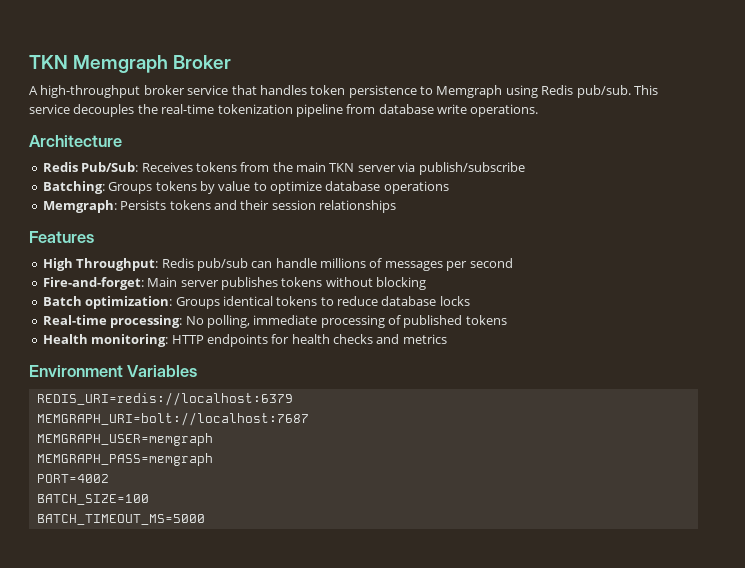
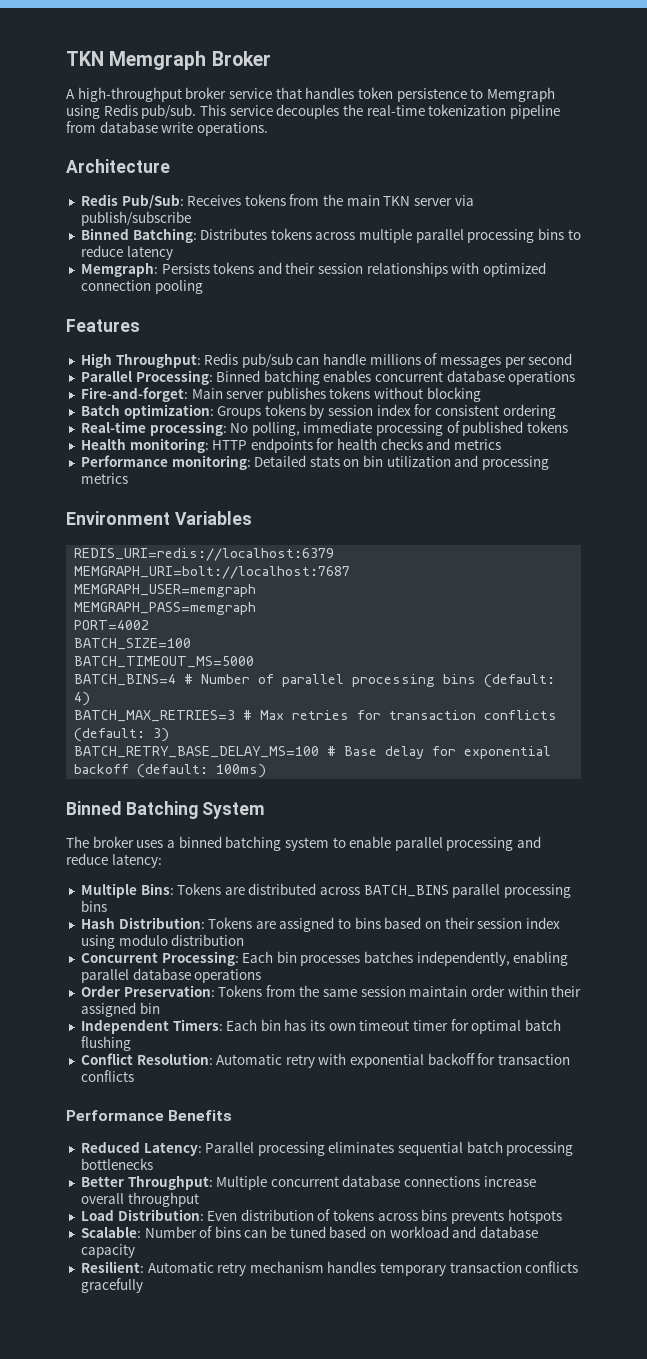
- Batching: Groups tokens by value to optimize database operations
+ Binned Batching: Distributes tokens across multiple parallel processing bins to reduce latency
- Memgraph: Persists tokens and their session relationships
+ Memgraph: Persists tokens and their session relationships with optimized connection pooling
+ Parallel Processing: Binned batching enables concurrent database operations
- Batch optimization: Groups identical tokens to reduce database locks
+ Batch optimization: Groups tokens by session index for consistent ordering
+ Performance monitoring: Detailed stats on bin utilization and processing metrics
+ BATCH_BINS=4 # Number of parallel processing bins (default: 4)
+ BATCH_MAX_RETRIES=3 # Max retries for transaction conflicts (default: 3)
+ BATCH_RETRY_BASE_DELAY_MS=100 # Base delay for exponential backoff (default: 100ms)
+ Binned Batching System
+ The broker uses a binned batching system to enable parallel processing and reduce latency:
+ Multiple Bins: Tokens are distributed across BATCH_BINS parallel processing bins
+ Hash Distribution: Tokens are assigned to bins based on their session index using modulo distribution
+ Concurrent Processing: Each bin processes batches independently, enabling parallel database operations
+ Order Preservation: Tokens from the same session maintain order within their assigned bin
+ Independent Timers: Each bin has its own timeout timer for optimal batch flushing
+ Conflict Resolution: Automatic retry with exponential backoff for transaction conflicts
+ Performance Benefits
+ Reduced Latency: Parallel processing eliminates sequential batch processing bottlenecks
+ Better Throughput: Multiple concurrent database connections increase overall throughput
+ Load Distribution: Even distribution of tokens across bins prevents hotspots
+ Scalable: Number of bins can be tuned based on workload and database capacity
+ Resilient: Automatic retry mechanism handles temporary transaction conflicts gracefully

